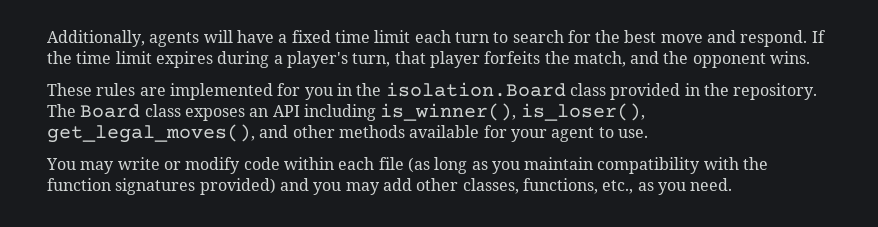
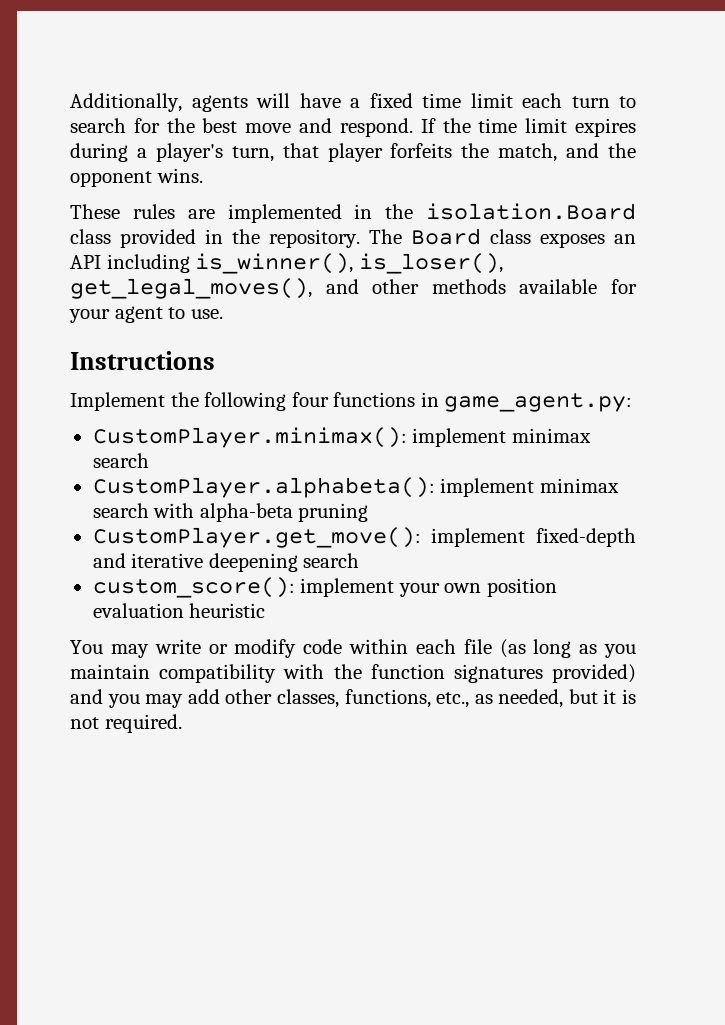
- These rules are implemented for you in the isolation.Board class provided in the repository.
+ These rules are implemented in the isolation.Board class provided in the repository.
+ Instructions
+ Implement the following four functions in game_agent.py:
+ CustomPlayer.minimax(): implement minimax search
+ CustomPlayer.alphabeta(): implement minimax search with alpha-beta pruning
+ CustomPlayer.get_move(): implement fixed-depth and iterative deepening search
+ custom_score(): implement your own position evaluation heuristic
- You may write or modify code within each file (as long as you maintain compatibility with the function signatures provided) and you may add other classes, functions, etc., as you need.
+ You may write or modify code within each file (as long as you maintain compatibility with the function signatures provided) and you may add other classes, functions, etc., as needed, but it is not required.

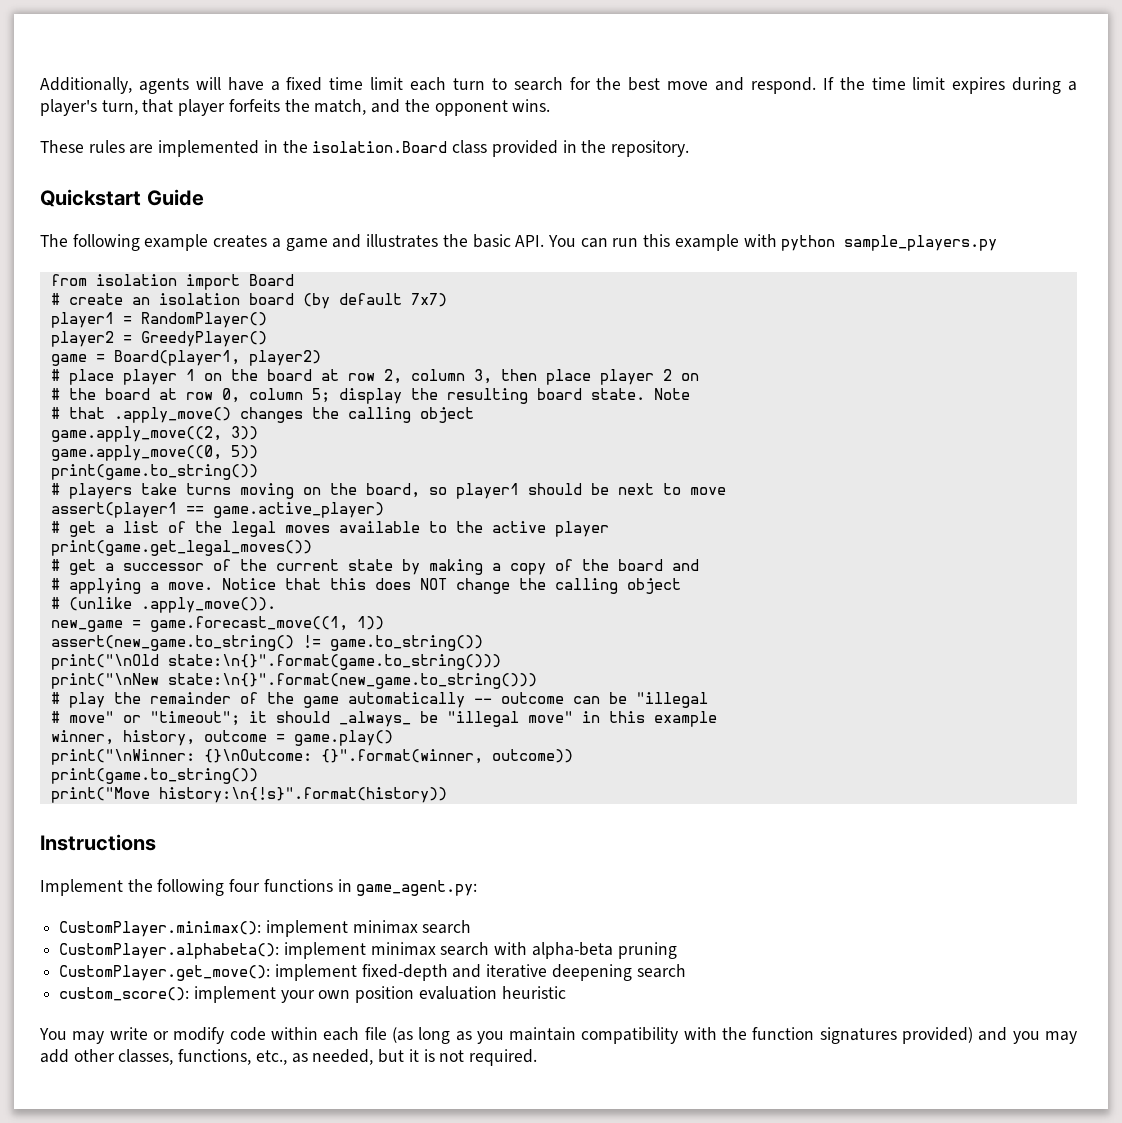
- These rules are implemented in the isolation.Board class provided in the repository. The Board class exposes an API including is_winner(), is_loser(), get_legal_moves(), and other methods available for your agent to use.
+ These rules are implemented in the isolation.Board class provided in the repository.
+ Quickstart Guide
+ The following example creates a game and illustrates the basic API. You can run this example with python sample_players.py
+ from isolation import Board
+ # create an isolation board (by default 7x7)
+ player1 = RandomPlayer()
+ player2 = GreedyPlayer()
+ game = Board(player1, player2)
+ # place player 1 on the board at row 2, column 3, then place player 2 on
+ # the board at row 0, column 5; display the resulting board state. Note
+ # that .apply_move() changes the calling object
+ game.apply_move((2, 3))
+ game.apply_move((0, 5))
+ print(game.to_string())
+ # players take turns moving on the board, so player1 should be next to move
+ assert(player1 == game.active_player)
+ # get a list of the legal moves available to the active player
+ print(game.get_legal_moves())
+ # get a successor of the current state by making a copy of the board and
+ # applying a move. Notice that this does NOT change the calling object
+ # (unlike .apply_move()).
+ new_game = game.forecast_move((1, 1))
+ assert(new_game.to_string() != game.to_string())
+ print("\nOld state:\n{}".format(game.to_string()))
+ print("\nNew state:\n{}".format(new_game.to_string()))
+ # play the remainder of the game automatically -- outcome can be "illegal
+ # move" or "timeout"; it should _always_ be "illegal move" in this example
+ winner, history, outcome = game.play()
+ print("\nWinner: {}\nOutcome: {}".format(winner, outcome))
+ print(game.to_string())
+ print("Move history:\n{!s}".format(history))

